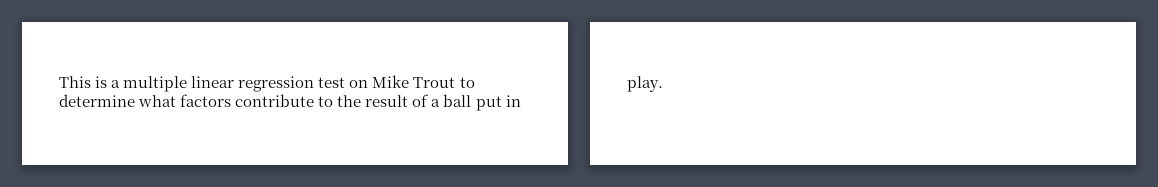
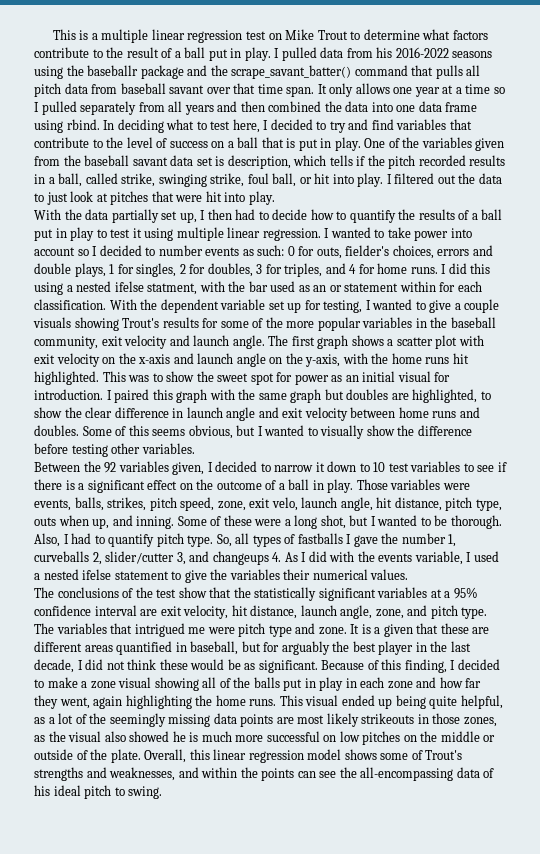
+ I pulled data from his 2016-2022 seasons using the baseballr package and the scrape_savant_batter() command that pulls all pitch data from baseball savant over that time span. It only allows one year at a time so I pulled separately from all years and then combined the data into one data frame using rbind. In deciding what to test here, I decided to try and find variables that contribute to the level of success on a ball that is put in play. One of the variables given from the baseball savant data set is description, which tells if the pitch recorded results in a ball, called strike, swinging strike, foul ball, or hit into play. I filtered out the data to just look at pitches that were hit into play.
+ With the data partially set up, I then had to decide how to quantify the results of a ball put in play to test it using multiple linear regression. I wanted to take power into account so I decided to number events as such: 0 for outs, fielder's choices, errors and double plays, 1 for singles, 2 for doubles, 3 for triples, and 4 for home runs. I did this using a nested ifelse statment, with the bar used as an or statement within for each classification. With the dependent variable set up for testing, I wanted to give a couple visuals showing Trout's results for some of the more popular variables in the baseball community, exit velocity and launch angle. The first graph shows a scatter plot with exit velocity on the x-axis and launch angle on the y-axis, with the home runs hit highlighted. This was to show the sweet spot for power as an initial visual for introduction. I paired this graph with the same graph but doubles are highlighted, to show the clear difference in launch angle and exit velocity between home runs and doubles. Some of this seems obvious, but I wanted to visually show the difference before testing other variables.
+ Between the 92 variables given, I decided to narrow it down to 10 test variables to see if there is a significant effect on the outcome of a ball in play. Those variables were events, balls, strikes, pitch speed, zone, exit velo, launch angle, hit distance, pitch type, outs when up, and inning. Some of these were a long shot, but I wanted to be thorough. Also, I had to quantify pitch type. So, all types of fastballs I gave the number 1, curveballs 2, slider/cutter 3, and changeups 4. As I did with the events variable, I used a nested ifelse statement to give the variables their numerical values.
+ The conclusions of the test show that the statistically significant variables at a 95% confidence interval are exit velocity, hit distance, launch angle, zone, and pitch type. The variables that intrigued me were pitch type and zone. It is a given that these are different areas quantified in baseball, but for arguably the best player in the last decade, I did not think these would be as significant. Because of this finding, I decided to make a zone visual showing all of the balls put in play in each zone and how far they went, again highlighting the home runs. This visual ended up being quite helpful, as a lot of the seemingly missing data points are most likely strikeouts in those zones, as the visual also showed he is much more successful on low pitches on the middle or outside of the plate. Overall, this linear regression model shows some of Trout's strengths and weaknesses, and within the points can see the all-encompassing data of his ideal pitch to swing.

